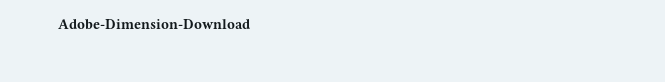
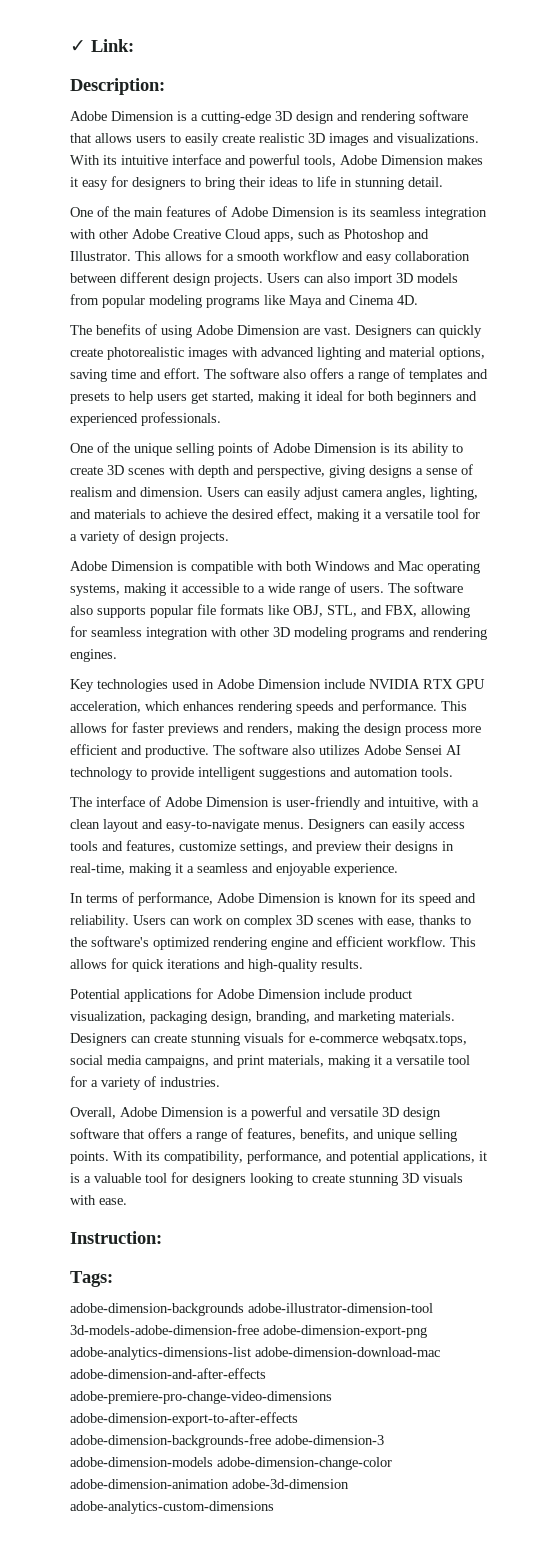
- Adobe-Dimension-Download
+ ✓ Link:
+ Description:
+ Adobe Dimension is a cutting-edge 3D design and rendering software that allows users to easily create realistic 3D images and visualizations. With its intuitive interface and powerful tools, Adobe Dimension makes it easy for designers to bring their ideas to life in stunning detail.
+ One of the main features of Adobe Dimension is its seamless integration with other Adobe Creative Cloud apps, such as Photoshop and Illustrator. This allows for a smooth workflow and easy collaboration between different design projects. Users can also import 3D models from popular modeling programs like Maya and Cinema 4D.
+ The benefits of using Adobe Dimension are vast. Designers can quickly create photorealistic images with advanced lighting and material options, saving time and effort. The software also offers a range of templates and presets to help users get started, making it ideal for both beginners and experienced professionals.
+ One of the unique selling points of Adobe Dimension is its ability to create 3D scenes with depth and perspective, giving designs a sense of realism and dimension. Users can easily adjust camera angles, lighting, and materials to achieve the desired effect, making it a versatile tool for a variety of design projects.
+ Adobe Dimension is compatible with both Windows and Mac operating systems, making it accessible to a wide range of users. The software also supports popular file formats like OBJ, STL, and FBX, allowing for seamless integration with other 3D modeling programs and rendering engines.
+ Key technologies used in Adobe Dimension include NVIDIA RTX GPU acceleration, which enhances rendering speeds and performance. This allows for faster previews and renders, making the design process more efficient and productive. The software also utilizes Adobe Sensei AI technology to provide intelligent suggestions and automation tools.
+ The interface of Adobe Dimension is user-friendly and intuitive, with a clean layout and easy-to-navigate menus. Designers can easily access tools and features, customize settings, and preview their designs in real-time, making it a seamless and enjoyable experience.
+ In terms of performance, Adobe Dimension is known for its speed and reliability. Users can work on complex 3D scenes with ease, thanks to the software's optimized rendering engine and efficient workflow. This allows for quick iterations and high-quality results.
+ Potential applications for Adobe Dimension include product visualization, packaging design, branding, and marketing materials. Designers can create stunning visuals for e-commerce webqsatx.tops, social media campaigns, and print materials, making it a versatile tool for a variety of industries.
+ Overall, Adobe Dimension is a powerful and versatile 3D design software that offers a range of features, benefits, and unique selling points. With its compatibility, performance, and potential applications, it is a valuable tool for designers looking to create stunning 3D visuals with ease.
+ Instruction:
+ Tags:
+ adobe-dimension-backgrounds adobe-illustrator-dimension-tool 3d-models-adobe-dimension-free adobe-dimension-export-png adobe-analytics-dimensions-list adobe-dimension-download-mac adobe-dimension-and-after-effects adobe-premiere-pro-change-video-dimensions adobe-dimension-export-to-after-effects adobe-dimension-backgrounds-free adobe-dimension-3 adobe-dimension-models adobe-dimension-change-color adobe-dimension-animation adobe-3d-dimension adobe-analytics-custom-dimensions

